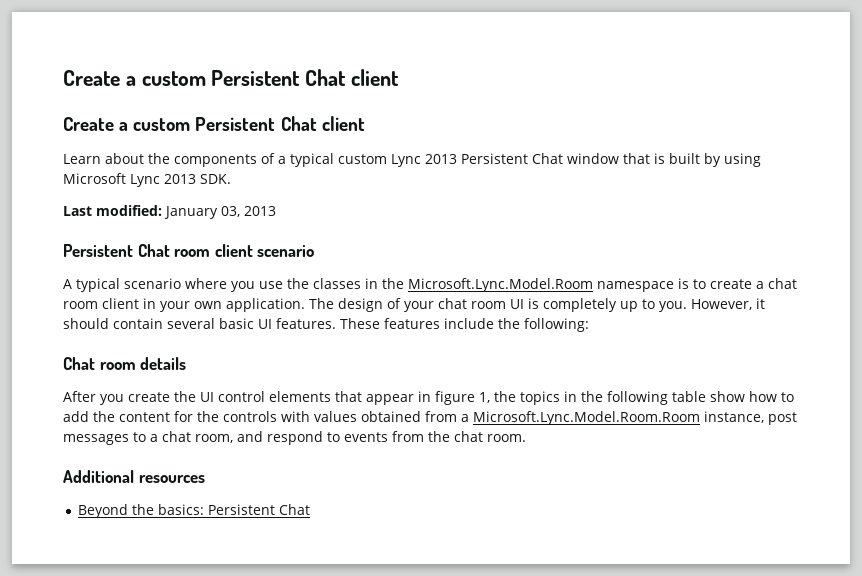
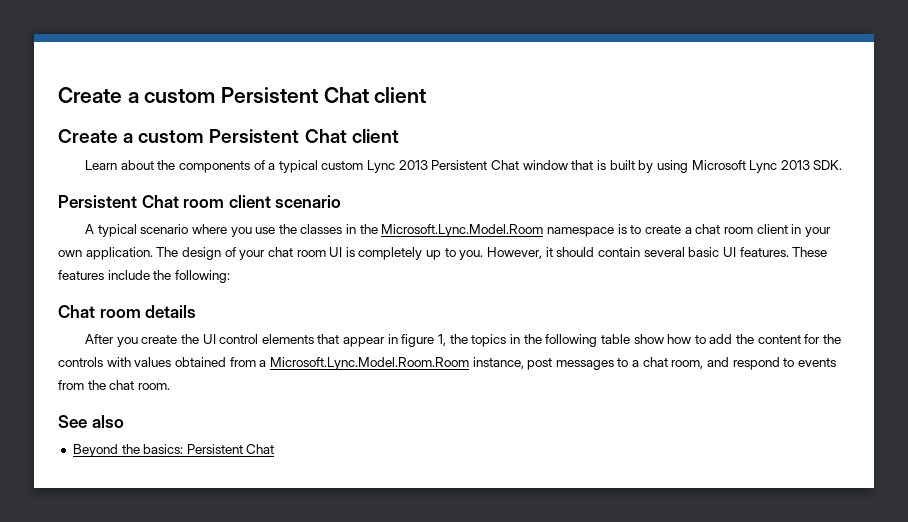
- Last modified: January 03, 2013
- Additional resources
+ See also

